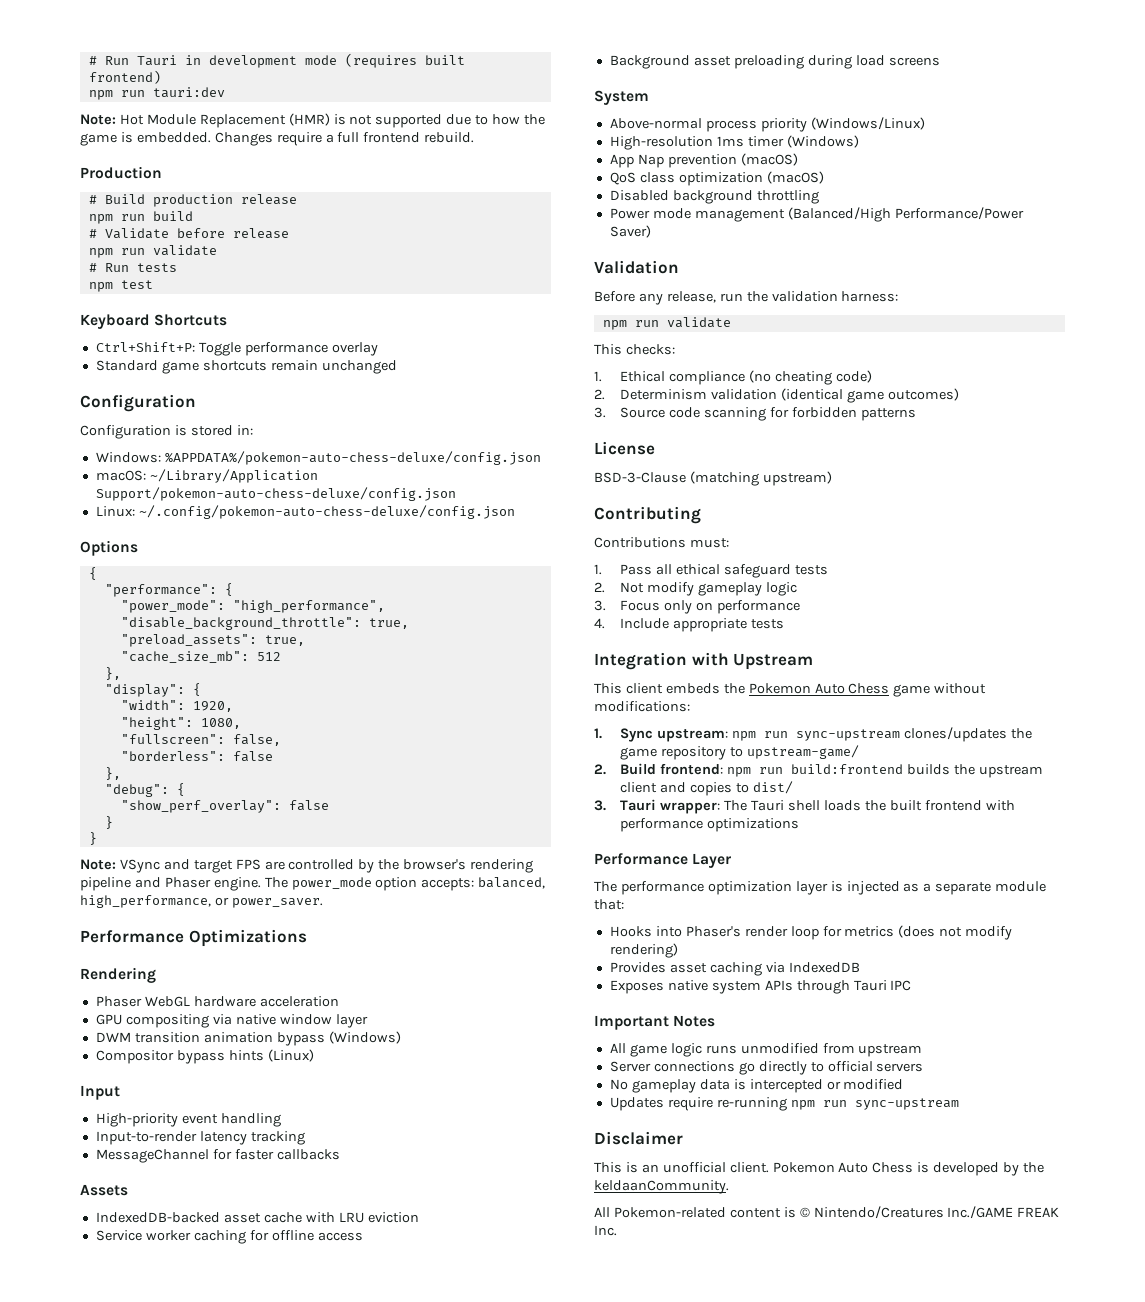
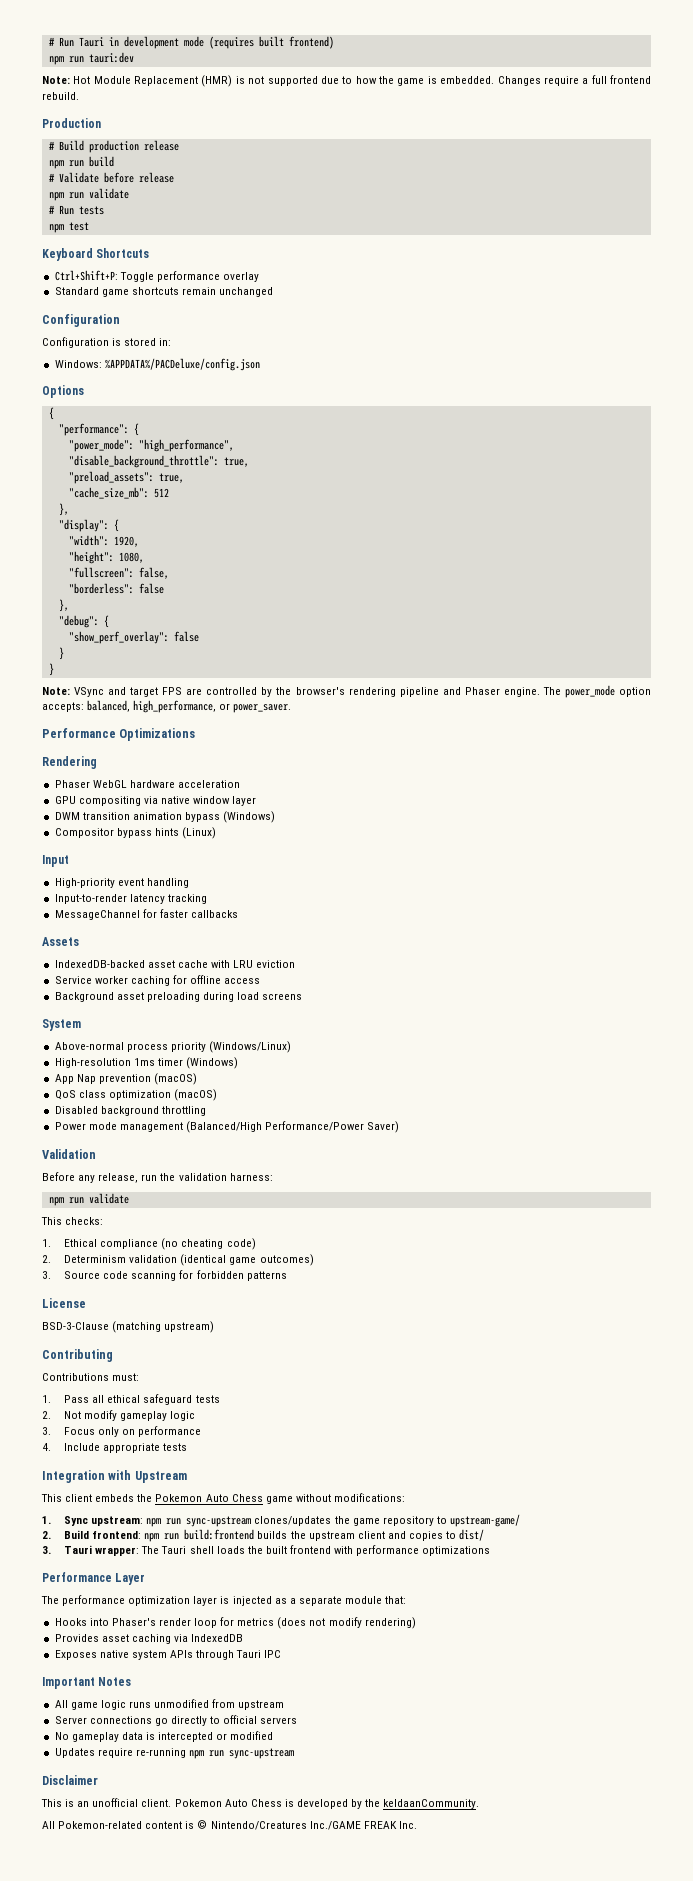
- Windows: %APPDATA%/pokemon-auto-chess-deluxe/config.json
- macOS: ~/Library/Application Support/pokemon-auto-chess-deluxe/config.json
- Linux: ~/.config/pokemon-auto-chess-deluxe/config.json
+ Windows: %APPDATA%/PACDeluxe/config.json

